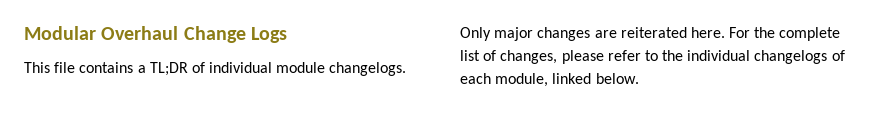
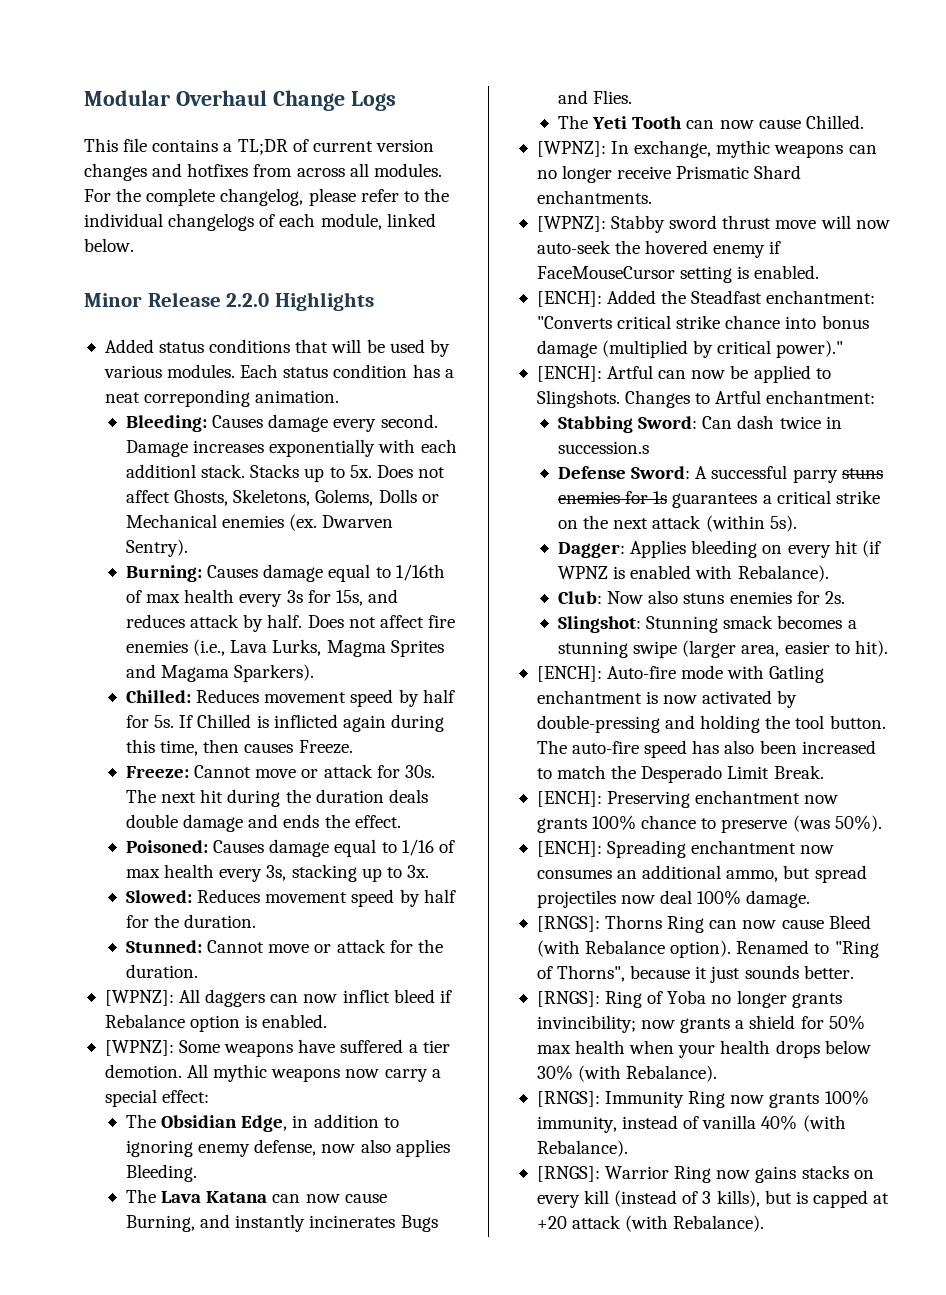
- This file contains a TL;DR of individual module changelogs. Only major changes are reiterated here. For the complete list of changes, please refer to the individual changelogs of each module, linked below.
+ This file contains a TL;DR of current version changes and hotfixes from across all modules. For the complete changelog, please refer to the individual changelogs of each module, linked below.
+ Minor Release 2.2.0 Highlights
+ Added status conditions that will be used by various modules. Each status condition has a neat correponding animation.
+ Bleeding: Causes damage every second. Damage increases exponentially with each additionl stack. Stacks up to 5x. Does not affect Ghosts, Skeletons, Golems, Dolls or Mechanical enemies (ex. Dwarven Sentry).
+ Burning: Causes damage equal to 1/16th of max health every 3s for 15s, and reduces attack by half. Does not affect fire enemies (i.e., Lava Lurks, Magma Sprites and Magama Sparkers).
+ Chilled: Reduces movement speed by half for 5s. If Chilled is inflicted again during this time, then causes Freeze.
+ Freeze: Cannot move or attack for 30s. The next hit during the duration deals double damage and ends the effect.
+ Poisoned: Causes damage equal to 1/16 of max health every 3s, stacking up to 3x.
+ Slowed: Reduces movement speed by half for the duration.
+ Stunned: Cannot move or attack for the duration.
+ [WPNZ]: All daggers can now inflict bleed if Rebalance option is enabled.
+ [WPNZ]: Some weapons have suffered a tier demotion. All mythic weapons now carry a special effect:
+ The Obsidian Edge, in addition to ignoring enemy defense, now also applies Bleeding.
+ The Lava Katana can now cause Burning, and instantly incinerates Bugs and Flies.
+ The Yeti Tooth can now cause Chilled.
+ [WPNZ]: In exchange, mythic weapons can no longer receive Prismatic Shard enchantments.
+ [WPNZ]: Stabby sword thrust move will now auto-seek the hovered enemy if FaceMouseCursor setting is enabled.
+ [ENCH]: Added the Steadfast enchantment: "Converts critical strike chance into bonus damage (multiplied by critical power)."
+ [ENCH]: Artful can now be applied to Slingshots. Changes to Artful enchantment:
+ Stabbing Sword: Can dash twice in succession.s
+ Defense Sword: A successful parry stuns enemies for 1s guarantees a critical strike on the next attack (within 5s).
+ Dagger: Applies bleeding on every hit (if WPNZ is enabled with Rebalance).
+ Club: Now also stuns enemies for 2s.
+ Slingshot: Stunning smack becomes a stunning swipe (larger area, easier to hit).
+ [ENCH]: Auto-fire mode with Gatling enchantment is now activated by double-pressing and holding the tool button. The auto-fire speed has also been increased to match the Desperado Limit Break.
+ [ENCH]: Preserving enchantment now grants 100% chance to preserve (was 50%).
+ [ENCH]: Spreading enchantment now consumes an additional ammo, but spread projectiles now deal 100% damage.
+ [RNGS]: Thorns Ring can now cause Bleed (with Rebalance option). Renamed to "Ring of Thorns", because it just sounds better.
+ [RNGS]: Ring of Yoba no longer grants invincibility; now grants a shield for 50% max health when your health drops below 30% (with Rebalance).
+ [RNGS]: Immunity Ring now grants 100% immunity, instead of vanilla 40% (with Rebalance).
+ [RNGS]: Warrior Ring now gains stacks on every kill (instead of 3 kills), but is capped at +20 attack (with Rebalance).

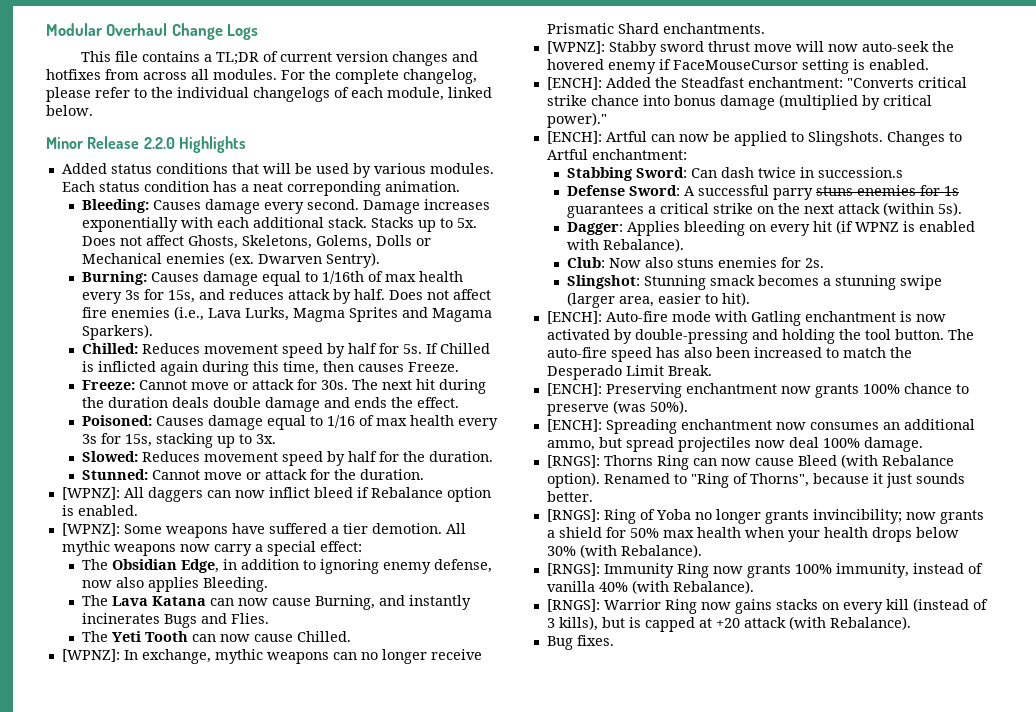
- Damage increases exponentially with each additionl stack.
+ Damage increases exponentially with each additional stack.
- Poisoned: Causes damage equal to 1/16 of max health every 3s, stacking up to 3x.
+ Poisoned: Causes damage equal to 1/16 of max health every 3s for 15s, stacking up to 3x.
+ Bug fixes.

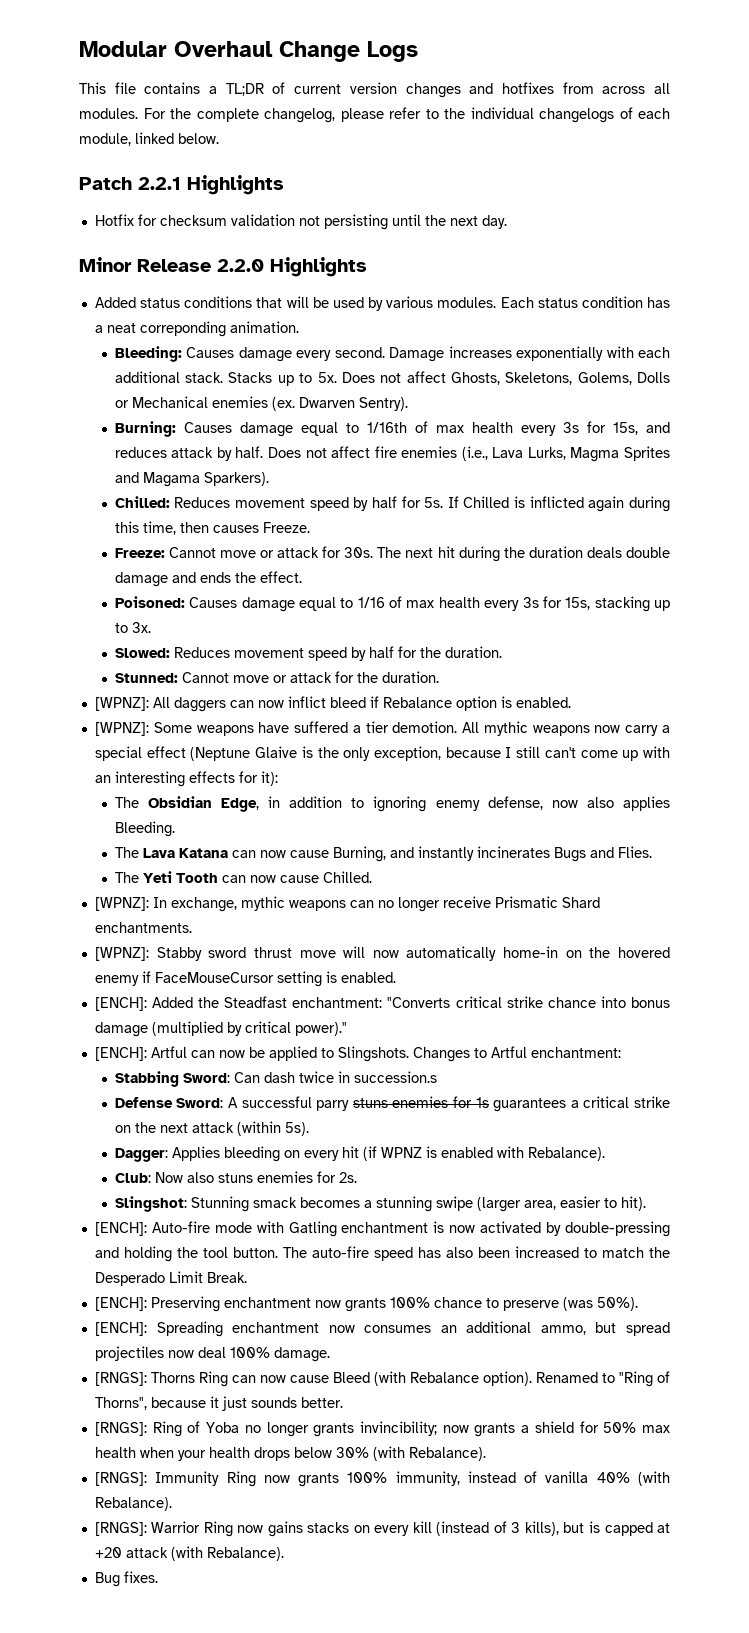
+ Patch 2.2.1 Highlights
+ Hotfix for checksum validation not persisting until the next day.
- All mythic weapons now carry a special effect:
+ All mythic weapons now carry a special effect (Neptune Glaive is the only exception, because I still can't come up with an interesting effects for it):
- [WPNZ]: Stabby sword thrust move will now auto-seek the hovered enemy if FaceMouseCursor setting is enabled.
+ [WPNZ]: Stabby sword thrust move will now automatically home-in on the hovered enemy if FaceMouseCursor setting is enabled.

